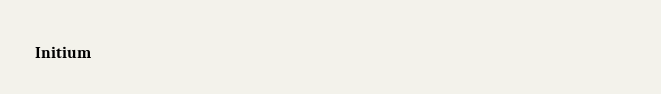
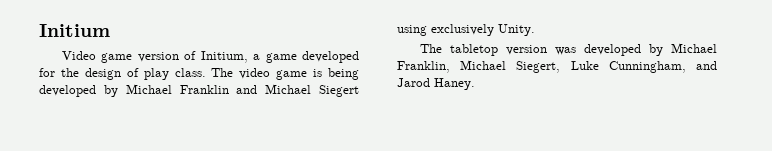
+ Video game version of Initium, a game developed for the design of play class. The video game is being developed by Michael Franklin and Michael Siegert using exclusively Unity.
+ The tabletop version was developed by Michael Franklin, Michael Siegert, Luke Cunningham, and Jarod Haney.

